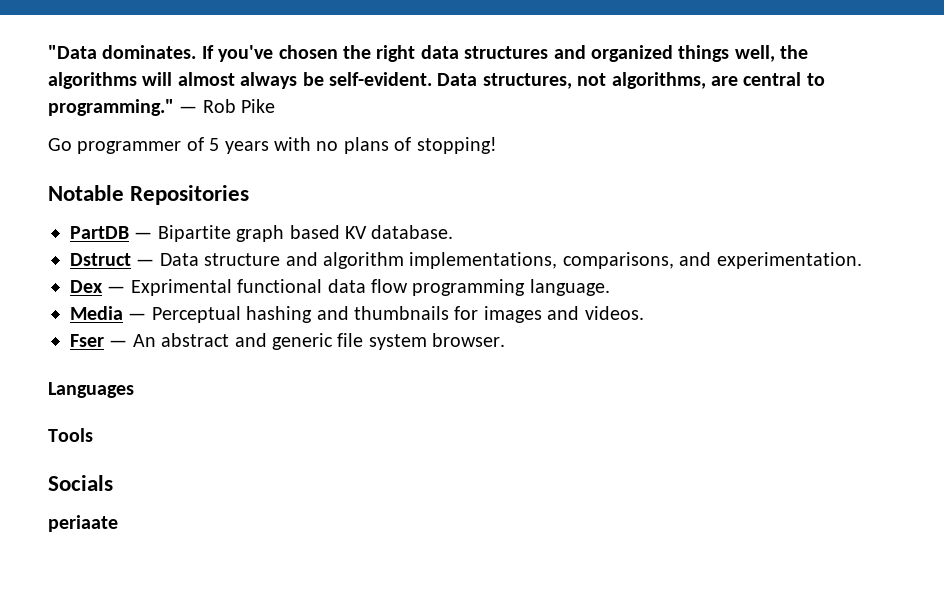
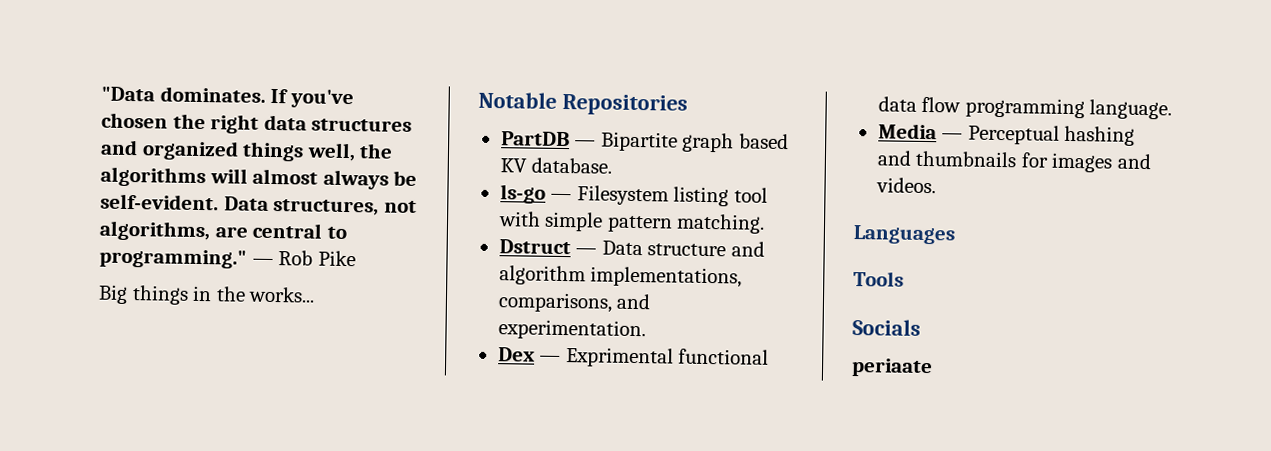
- Go programmer of 5 years with no plans of stopping!
+ Big things in the works...
+ ls-go — Filesystem listing tool with simple pattern matching.
- Fser — An abstract and generic file system browser.

